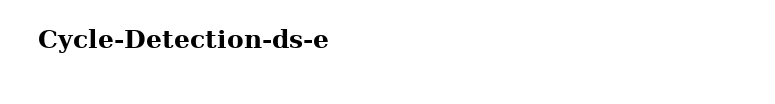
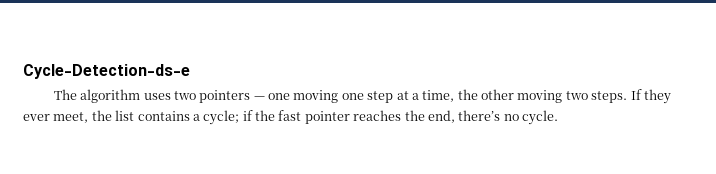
+ The algorithm uses two pointers — one moving one step at a time, the other moving two steps. If they ever meet, the list contains a cycle; if the fast pointer reaches the end, there’s no cycle.

